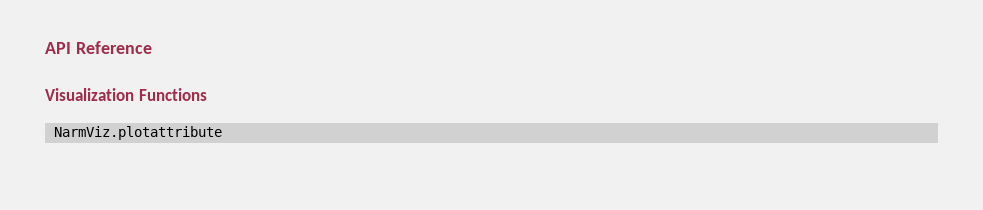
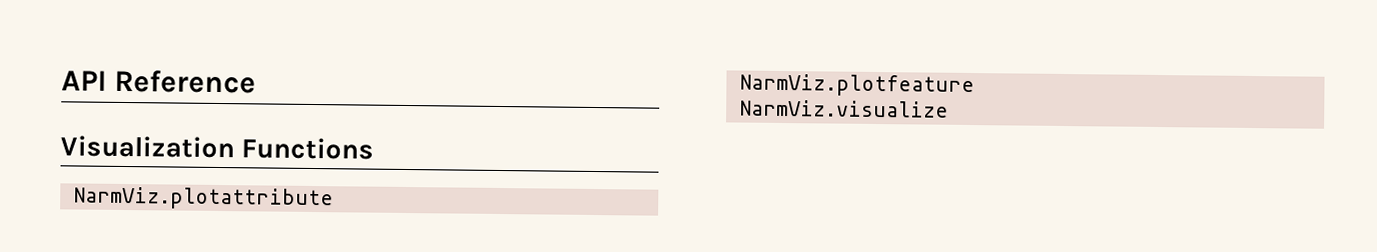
+ NarmViz.plotfeature
+ NarmViz.visualize

